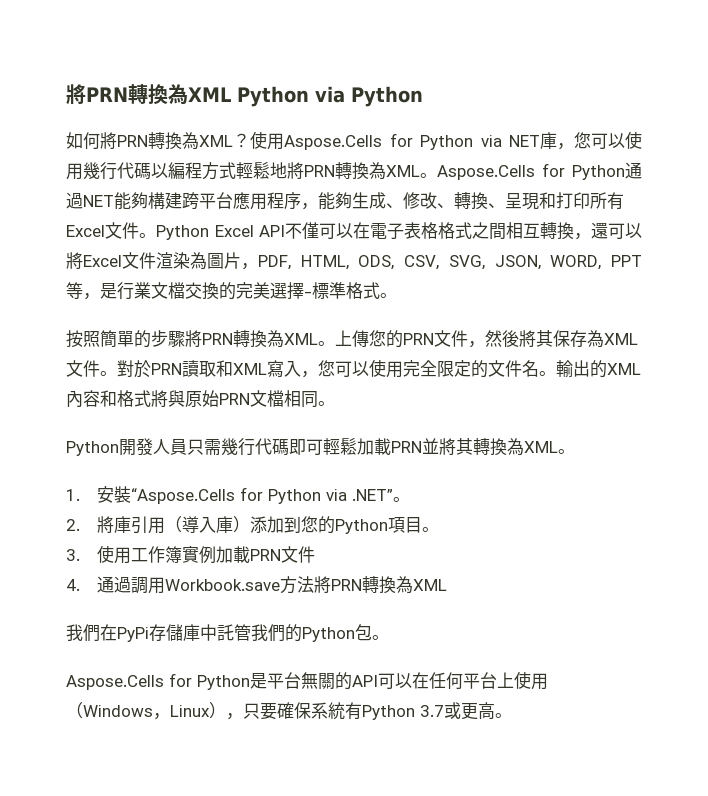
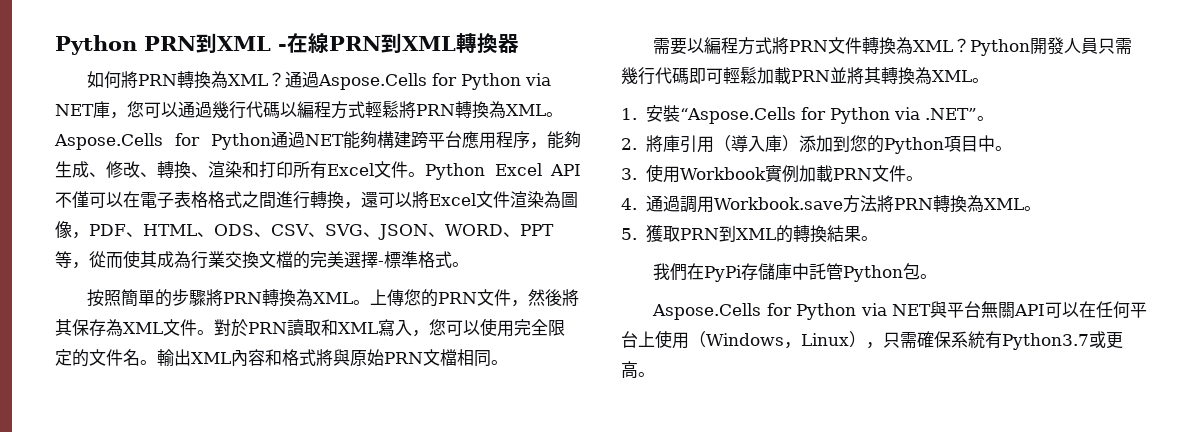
- 將PRN轉換為XML Python via Python
+ Python PRN到XML -在線PRN到XML轉換器
- 使用Aspose.Cells for Python via NET庫，您可以使用幾行代碼以編程方式輕鬆地將PRN轉換為XML。
+ 通過Aspose.Cells for Python via NET庫，您可以通過幾行代碼以編程方式輕鬆將PRN轉換為XML。
- Aspose.Cells for Python通過NET能夠構建跨平台應用程序，能夠生成、修改、轉換、呈現和打印所有Excel文件。
+ Aspose.Cells for Python通過NET能夠構建跨平台應用程序，能夠生成、修改、轉換、渲染和打印所有Excel文件。
- Python Excel API不僅可以在電子表格格式之間相互轉換，還可以將Excel文件渲染為圖片，PDF, HTML, ODS, CSV, SVG, JSON, WORD, PPT等，是行業文檔交換的完美選擇-標準格式。
+ Python Excel API不僅可以在電子表格格式之間進行轉換，還可以將Excel文件渲染為圖像，PDF、HTML、ODS、CSV、SVG、JSON、WORD、PPT等，從而使其成為行業交換文檔的完美選擇-標準格式。
- 輸出的XML內容和格式將與原始PRN文檔相同。
+ 輸出XML內容和格式將與原始PRN文檔相同。
+ 需要以編程方式將PRN文件轉換為XML？
- 2.將庫引用（導入庫）添加到您的Python項目。
+ 2.將庫引用（導入庫）添加到您的Python項目中。
- 3.使用工作簿實例加載PRN文件
+ 3.使用Workbook實例加載PRN文件。
- 4.通過調用Workbook.save方法將PRN轉換為XML
+ 4.通過調用Workbook.save方法將PRN轉換為XML。
+ 5.獲取PRN到XML的轉換結果。
- 我們在PyPi存儲庫中託管我們的Python包。
+ 我們在PyPi存儲庫中託管Python包。
- Aspose.Cells for Python是平台無關的API可以在任何平台上使用（Windows，Linux），只要確保系統有Python 3.7或更高。
+ Aspose.Cells for Python via NET與平台無關API可以在任何平台上使用（Windows，Linux），只需確保系統有Python3.7或更高。

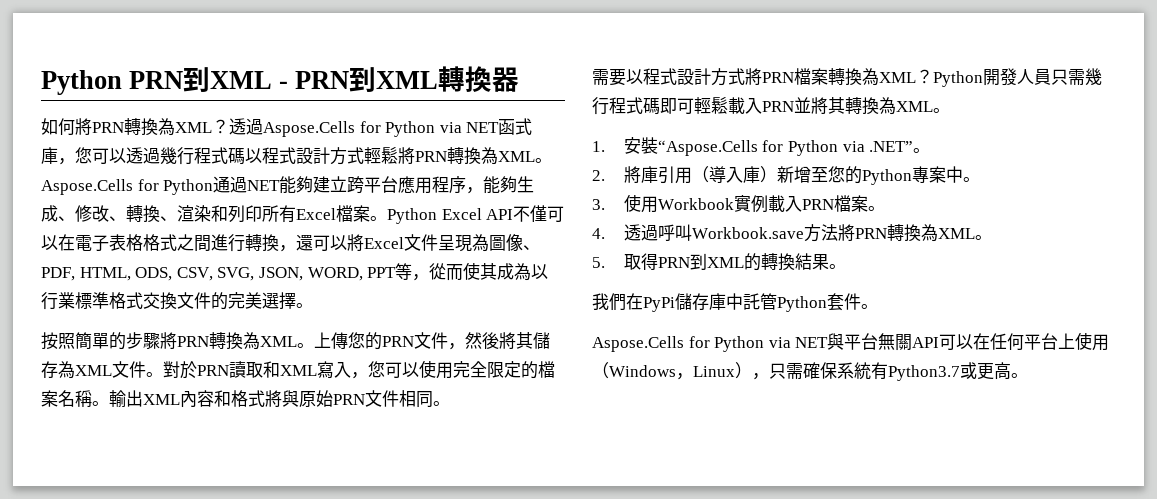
- Python PRN到XML -在線PRN到XML轉換器
+ Python PRN到XML - PRN到XML轉換器
- 通過Aspose.Cells for Python via NET庫，您可以通過幾行代碼以編程方式輕鬆將PRN轉換為XML。
+ 透過Aspose.Cells for Python via NET函式庫，您可以透過幾行程式碼以程式設計方式輕鬆將PRN轉換為XML。
- Aspose.Cells for Python通過NET能夠構建跨平台應用程序，能夠生成、修改、轉換、渲染和打印所有Excel文件。
+ Aspose.Cells for Python通過NET能夠建立跨平台應用程序，能夠生成、修改、轉換、渲染和列印所有Excel檔案。
- Python Excel API不僅可以在電子表格格式之間進行轉換，還可以將Excel文件渲染為圖像，PDF、HTML、ODS、CSV、SVG、JSON、WORD、PPT等，從而使其成為行業交換文檔的完美選擇-標準格式。
+ Python Excel API不僅可以在電子表格格式之間進行轉換，還可以將Excel文件呈現為圖像、PDF, HTML, ODS, CSV, SVG, JSON, WORD, PPT等，從而使其成為以行業標準格式交換文件的完美選擇。
- 上傳您的PRN文件，然後將其保存為XML文件。
+ 上傳您的PRN文件，然後將其儲存為XML文件。
- 對於PRN讀取和XML寫入，您可以使用完全限定的文件名。
+ 對於PRN讀取和XML寫入，您可以使用完全限定的檔案名稱。
- 輸出XML內容和格式將與原始PRN文檔相同。
+ 輸出XML內容和格式將與原始PRN文件相同。
- 需要以編程方式將PRN文件轉換為XML？
+ 需要以程式設計方式將PRN檔案轉換為XML？
- Python開發人員只需幾行代碼即可輕鬆加載PRN並將其轉換為XML。
+ Python開發人員只需幾行程式碼即可輕鬆載入PRN並將其轉換為XML。
- 2.將庫引用（導入庫）添加到您的Python項目中。
+ 2.將庫引用（導入庫）新增至您的Python專案中。
- 3.使用Workbook實例加載PRN文件。
+ 3.使用Workbook實例載入PRN檔案。
- 4.通過調用Workbook.save方法將PRN轉換為XML。
+ 4.透過呼叫Workbook.save方法將PRN轉換為XML。
- 5.獲取PRN到XML的轉換結果。
+ 5.取得PRN到XML的轉換結果。
- 我們在PyPi存儲庫中託管Python包。
+ 我們在PyPi儲存庫中託管Python套件。

